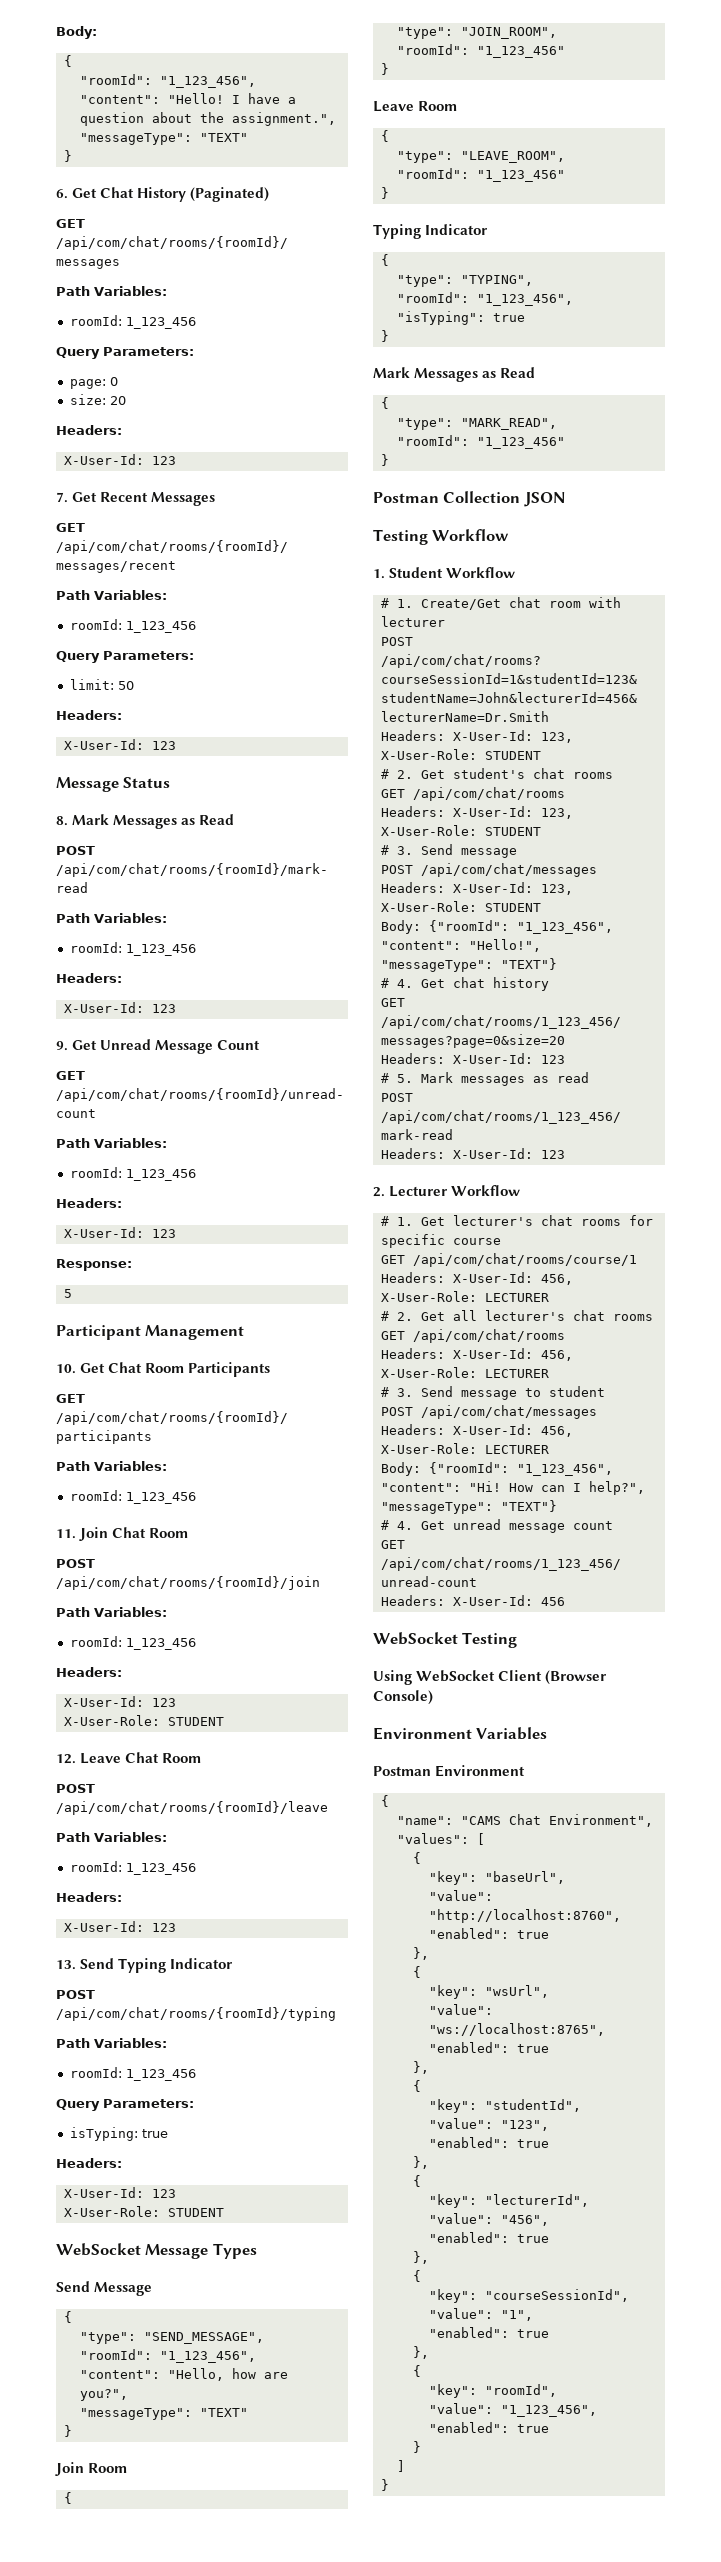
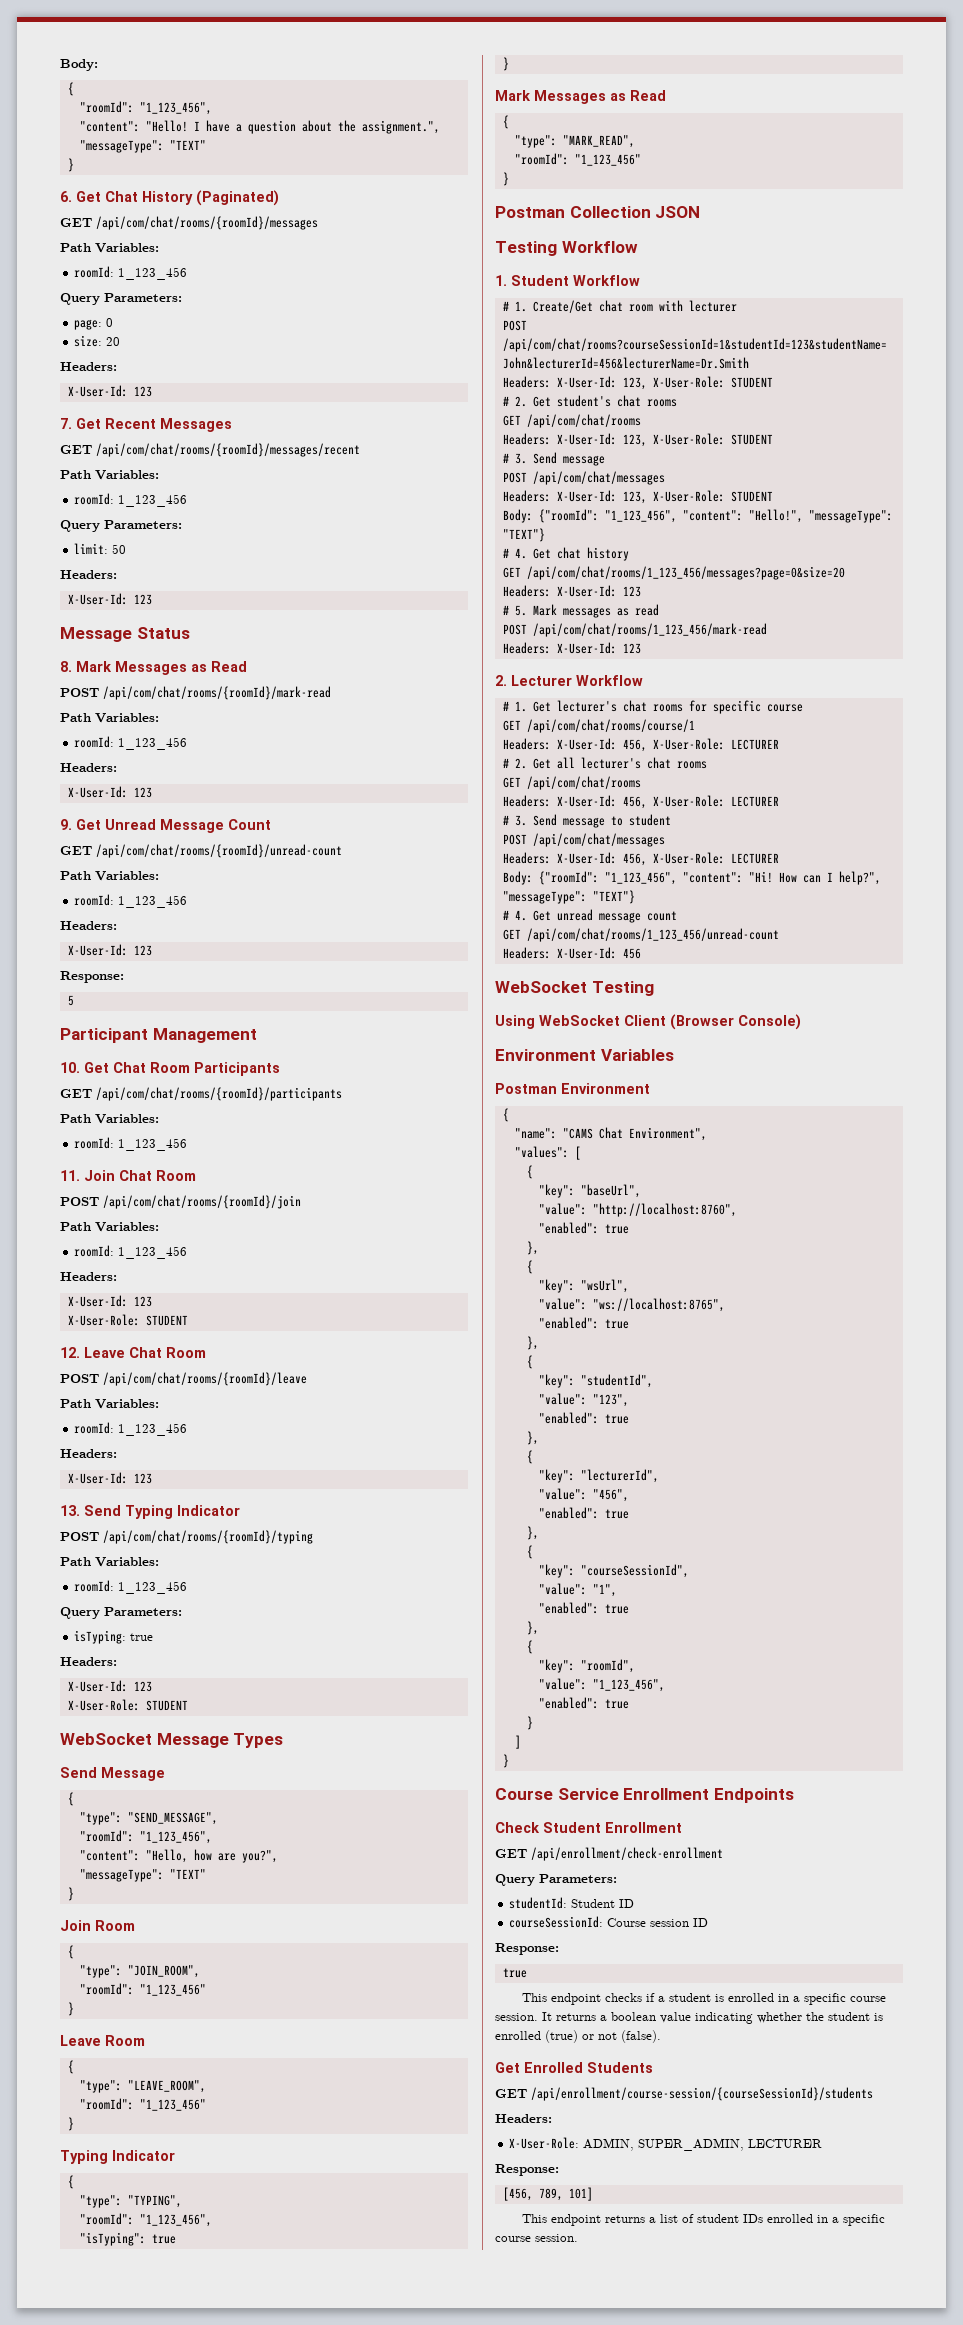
+ Course Service Enrollment Endpoints
+ Check Student Enrollment
+ GET /api/enrollment/check-enrollment
+ Query Parameters:
+ studentId: Student ID
+ courseSessionId: Course session ID
+ Response:
+ true
+ This endpoint checks if a student is enrolled in a specific course session. It returns a boolean value indicating whether the student is enrolled (true) or not (false).
+ Get Enrolled Students
+ GET /api/enrollment/course-session/{courseSessionId}/students
+ Headers:
+ X-User-Role: ADMIN, SUPER_ADMIN, LECTURER
+ Response:
+ [456, 789, 101]
+ This endpoint returns a list of student IDs enrolled in a specific course session.

